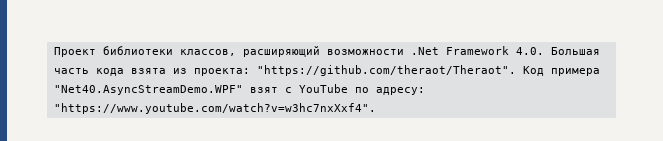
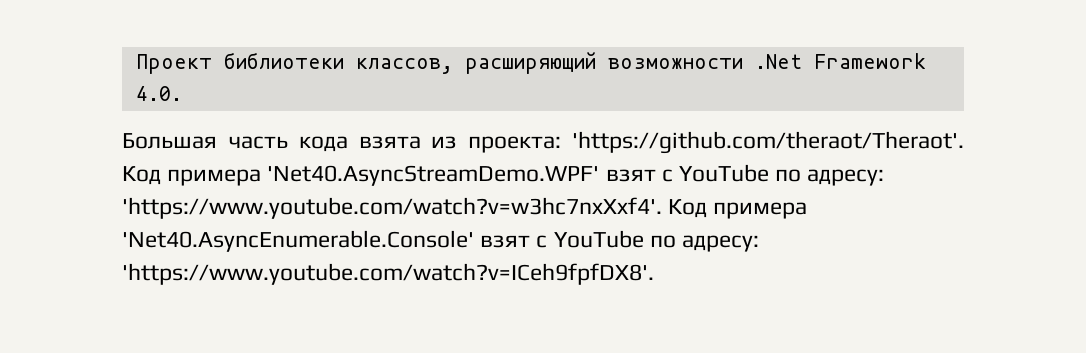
- Проект библиотеки классов, расширяющий возможности .Net Framework 4.0. Большая часть кода взята из проекта: "https://github.com/theraot/Theraot". Код примера "Net40.AsyncStreamDemo.WPF" взят с YouTube по адресу: "https://www.youtube.com/watch?v=w3hc7nxXxf4".
+ Проект библиотеки классов, расширяющий возможности .Net Framework 4.0.
+ Большая часть кода взята из проекта: 'https://github.com/theraot/Theraot'. Код примера 'Net40.AsyncStreamDemo.WPF' взят с YouTube по адресу: 'https://www.youtube.com/watch?v=w3hc7nxXxf4'. Код примера 'Net40.AsyncEnumerable.Console' взят с YouTube по адресу: 'https://www.youtube.com/watch?v=ICeh9fpfDX8'.

